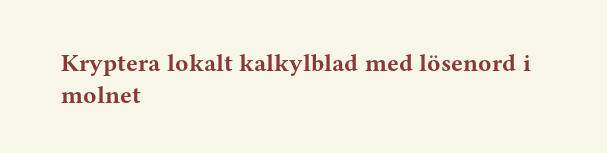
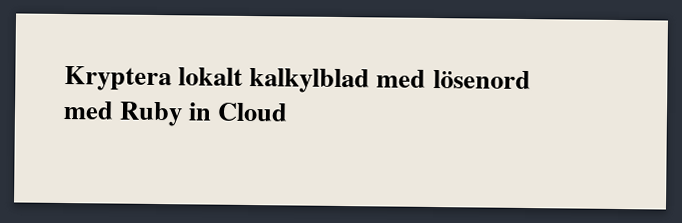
- Kryptera lokalt kalkylblad med lösenord i molnet
+ Kryptera lokalt kalkylblad med lösenord med Ruby in Cloud

